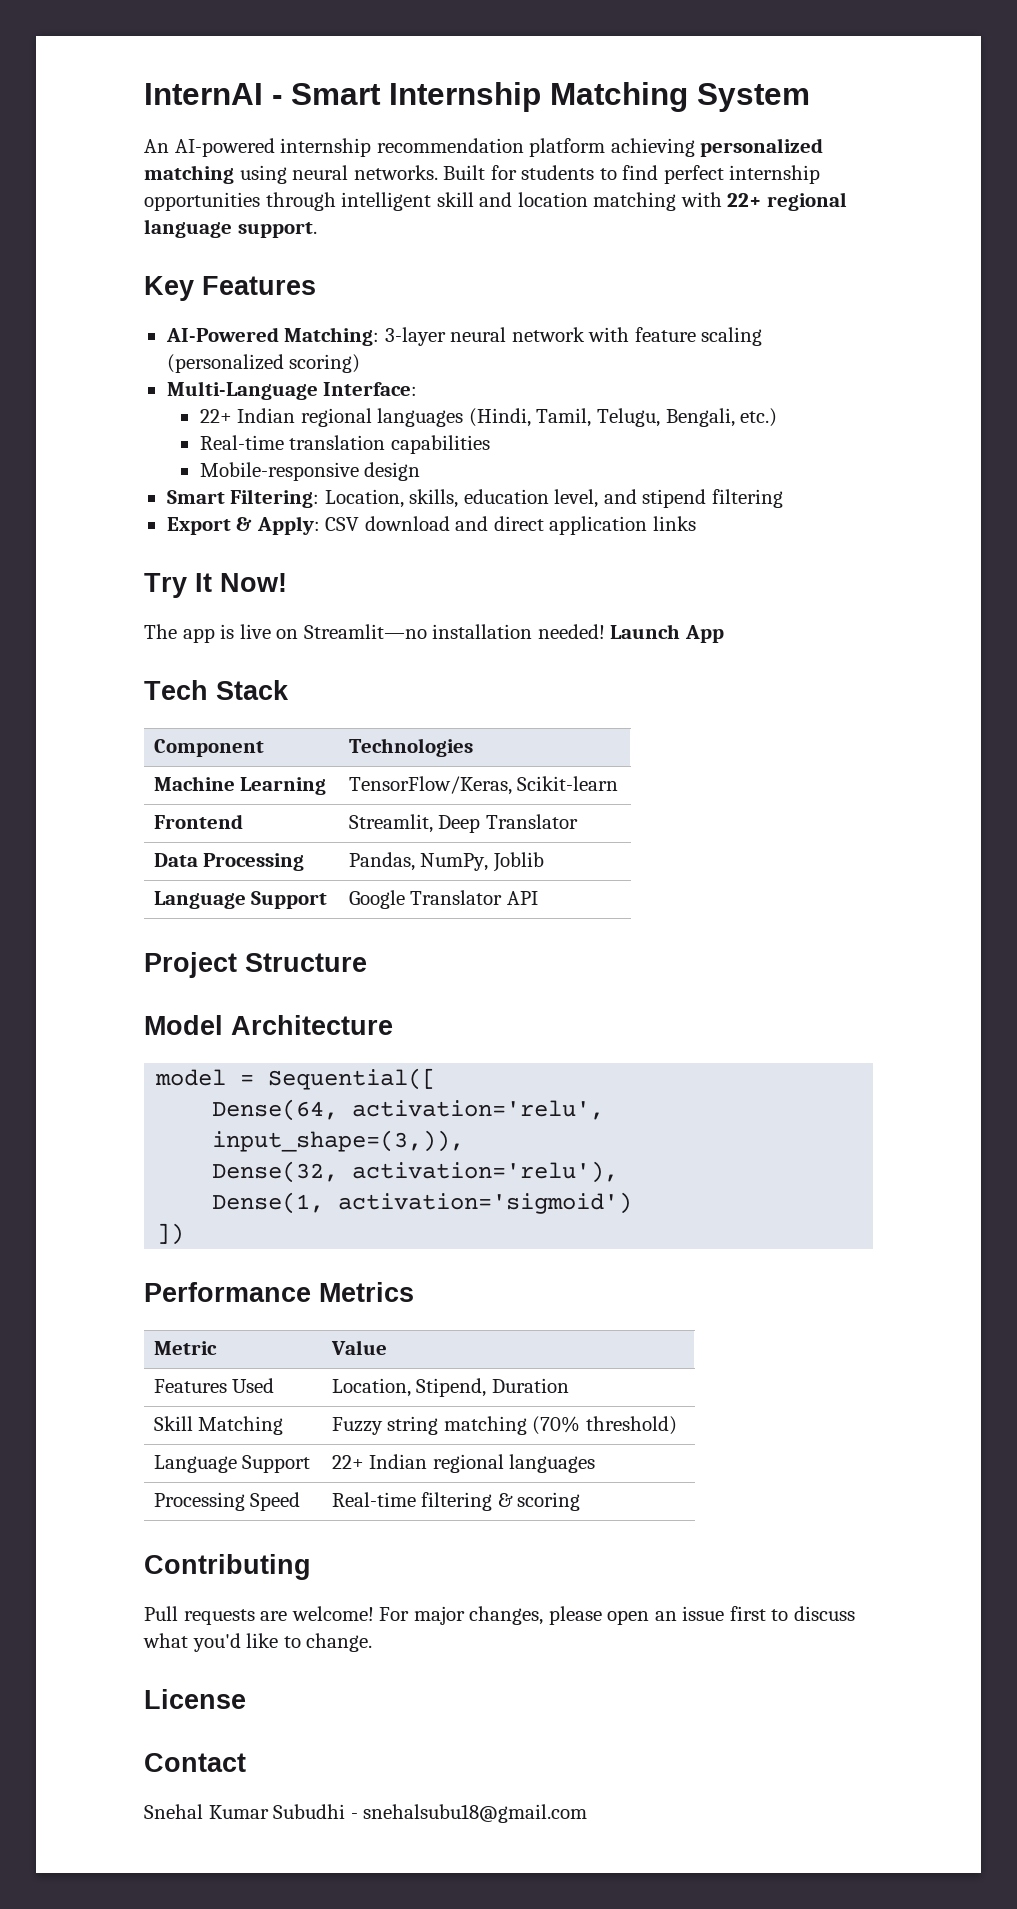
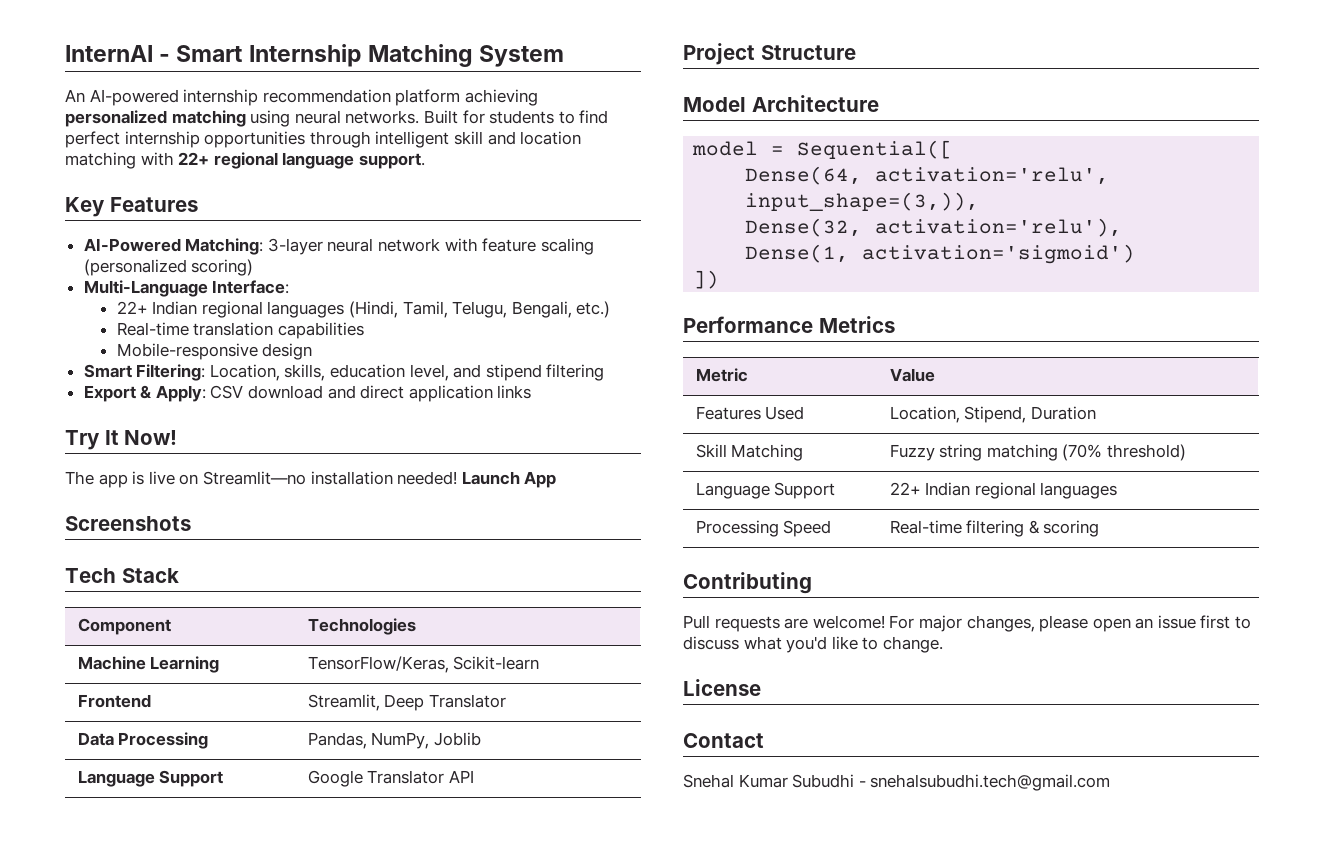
+ Screenshots
- Snehal Kumar Subudhi - snehalsubu18@gmail.com
+ Snehal Kumar Subudhi - snehalsubudhi.tech@gmail.com

